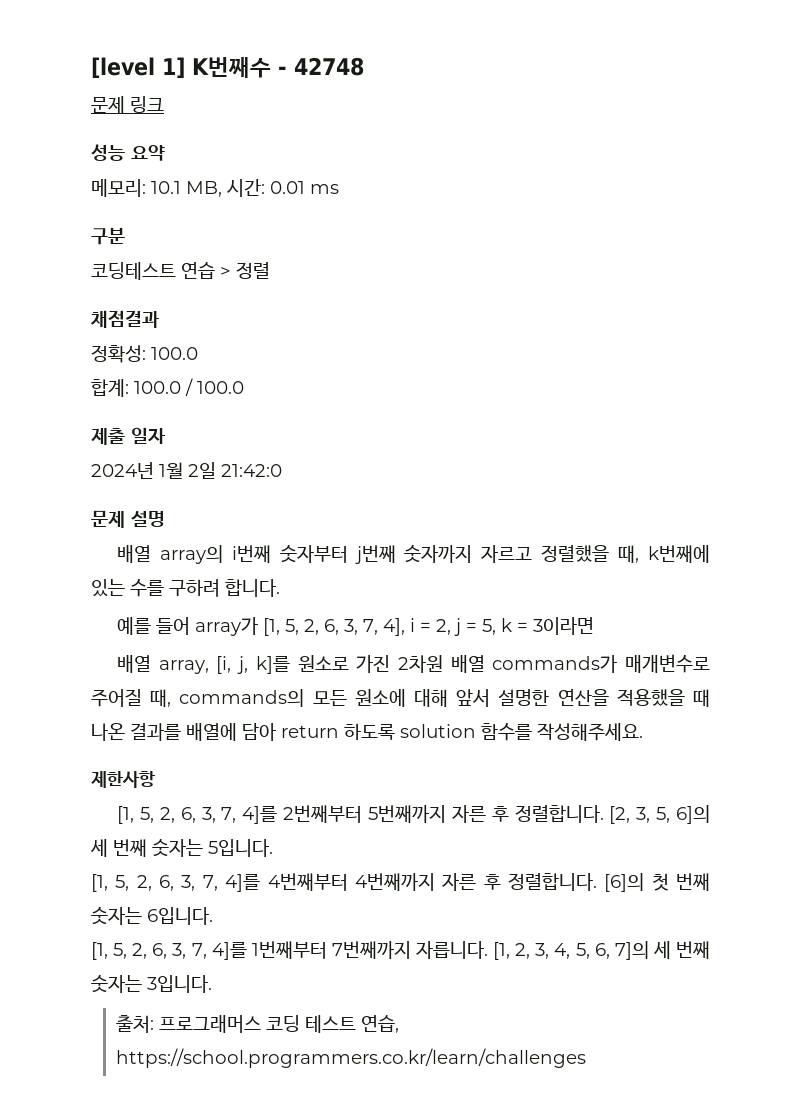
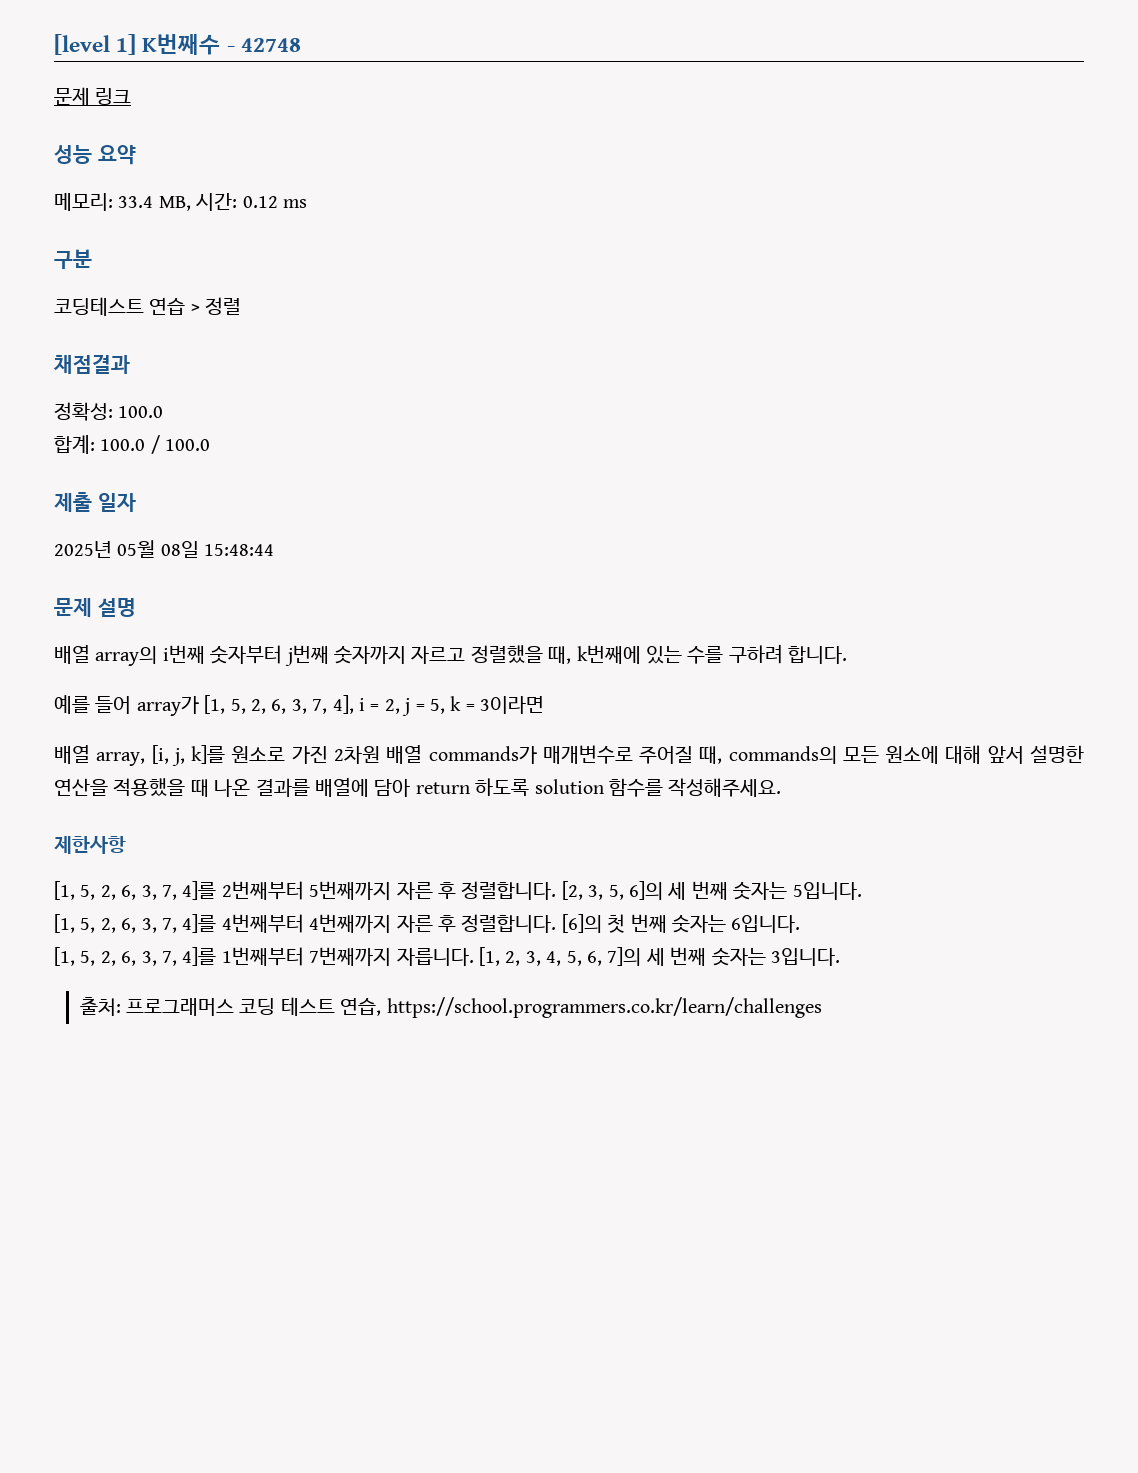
- 메모리: 10.1 MB, 시간: 0.01 ms
+ 메모리: 33.4 MB, 시간: 0.12 ms
- 2024년 1월 2일 21:42:0
+ 2025년 05월 08일 15:48:44

